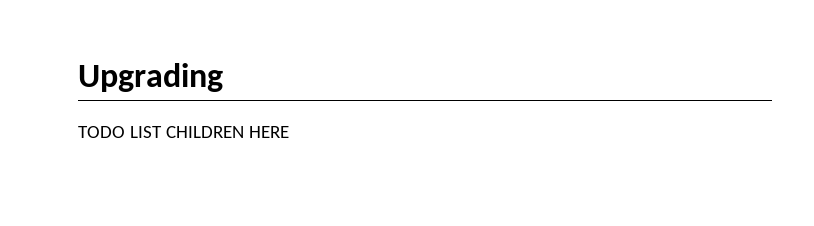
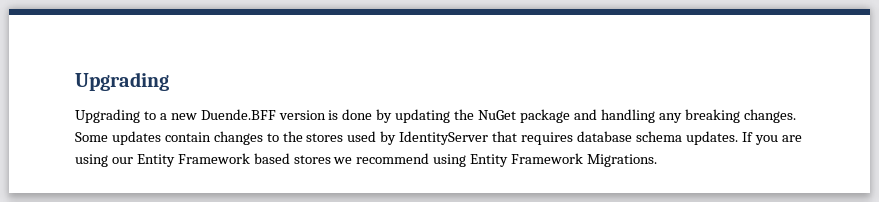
- TODO LIST CHILDREN HERE
+ Upgrading to a new Duende.BFF version is done by updating the NuGet package and handling any breaking changes. Some updates contain changes to the stores used by IdentityServer that requires database schema updates. If you are using our Entity Framework based stores we recommend using Entity Framework Migrations.

